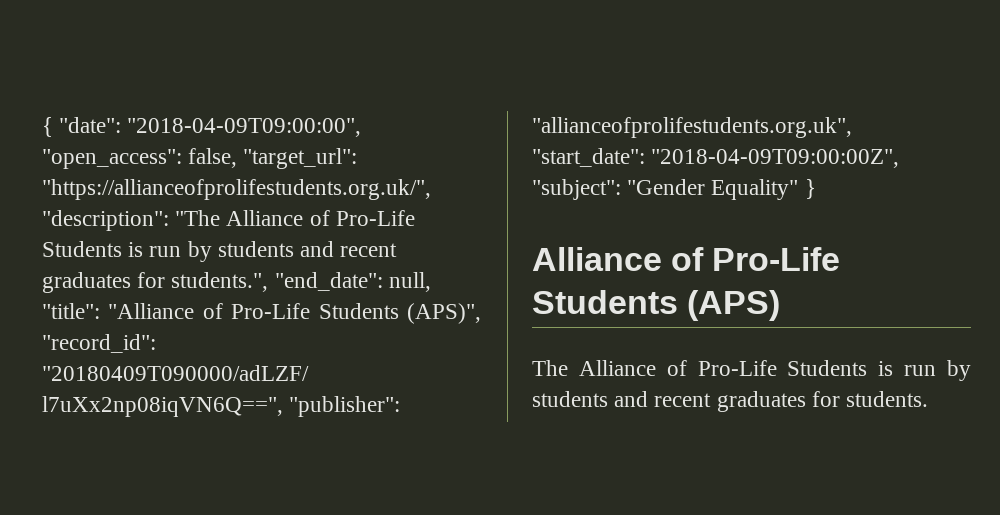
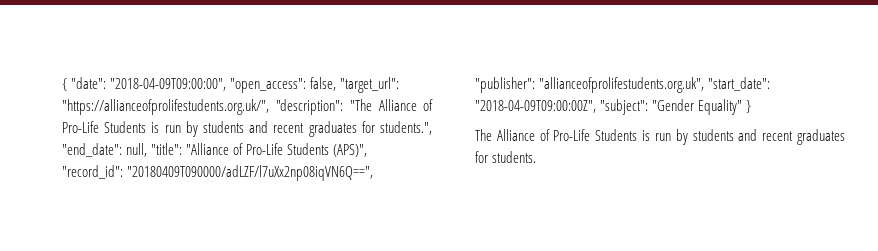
- Alliance of Pro-Life Students (APS)

